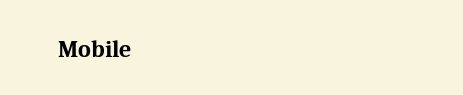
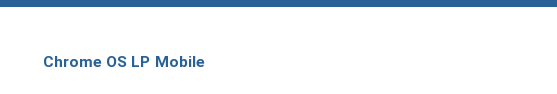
- Mobile
+ Chrome OS LP Mobile

